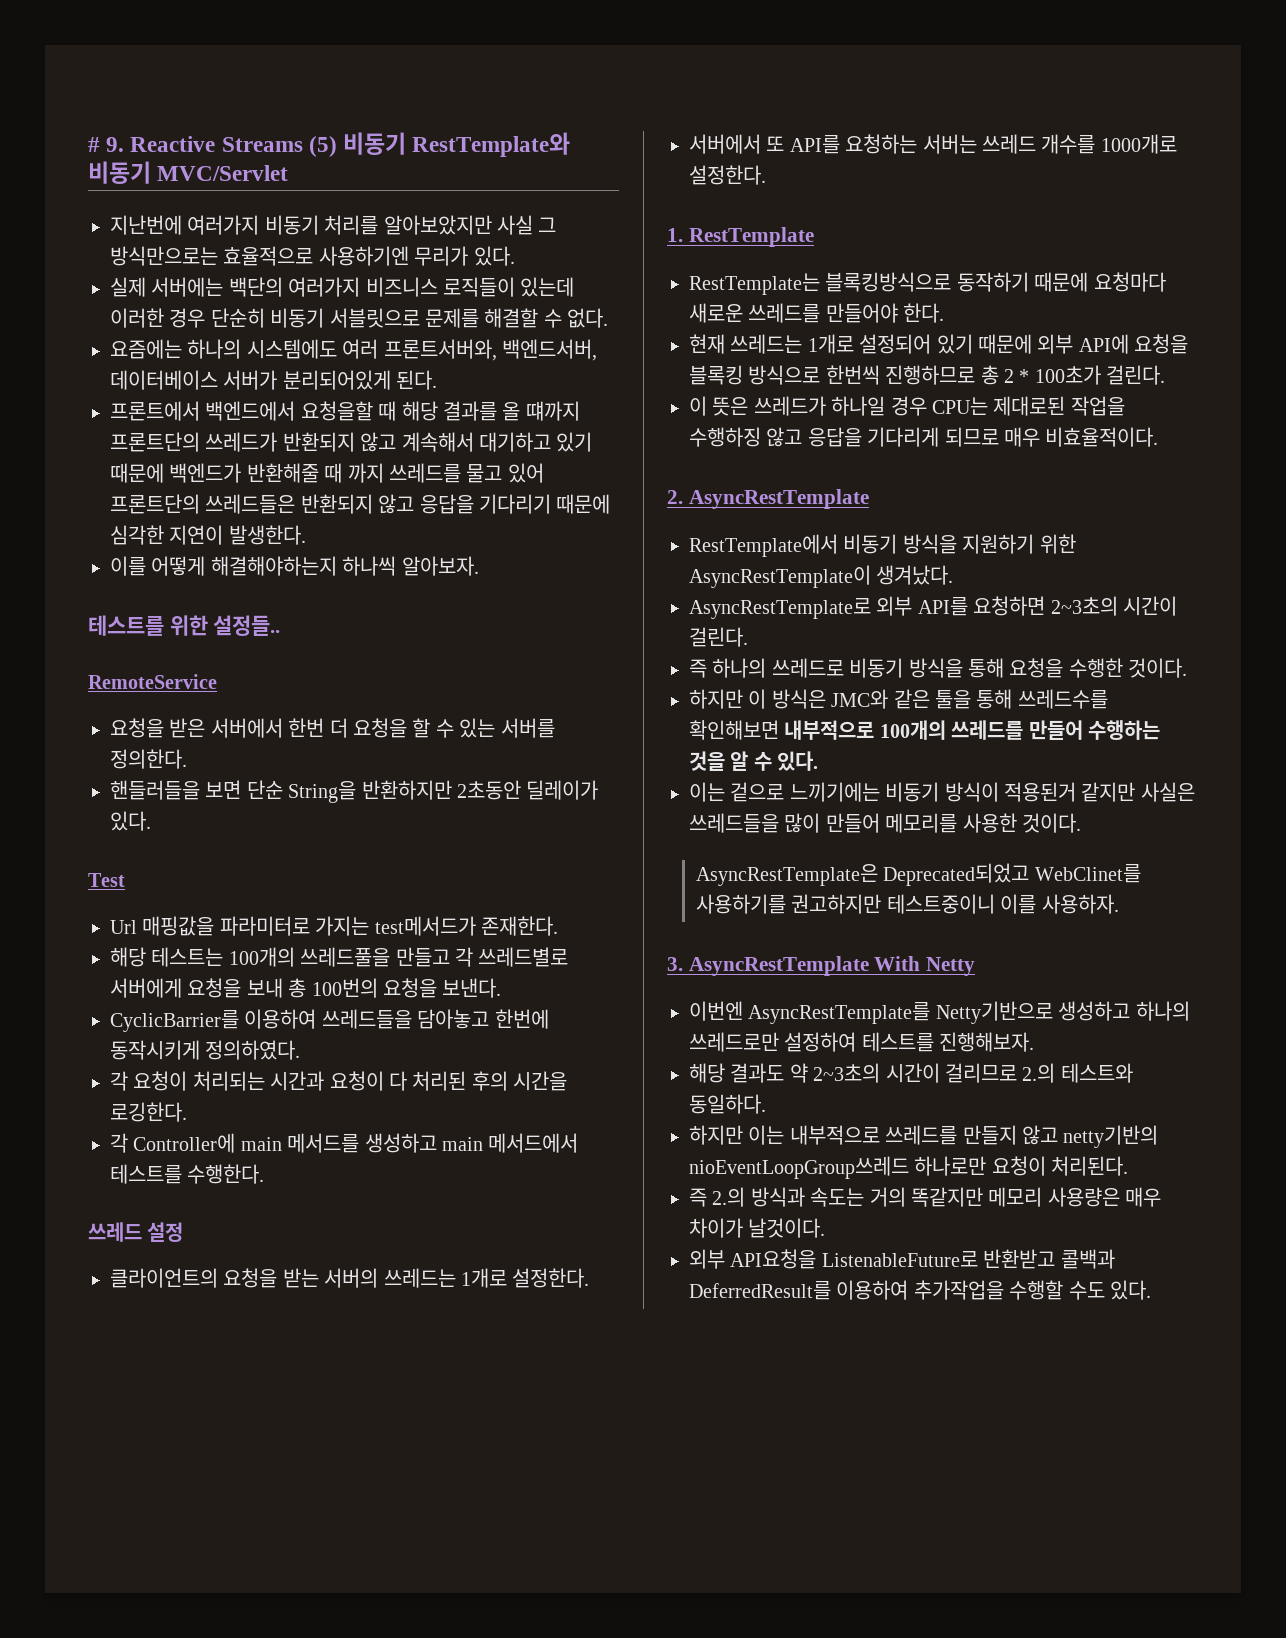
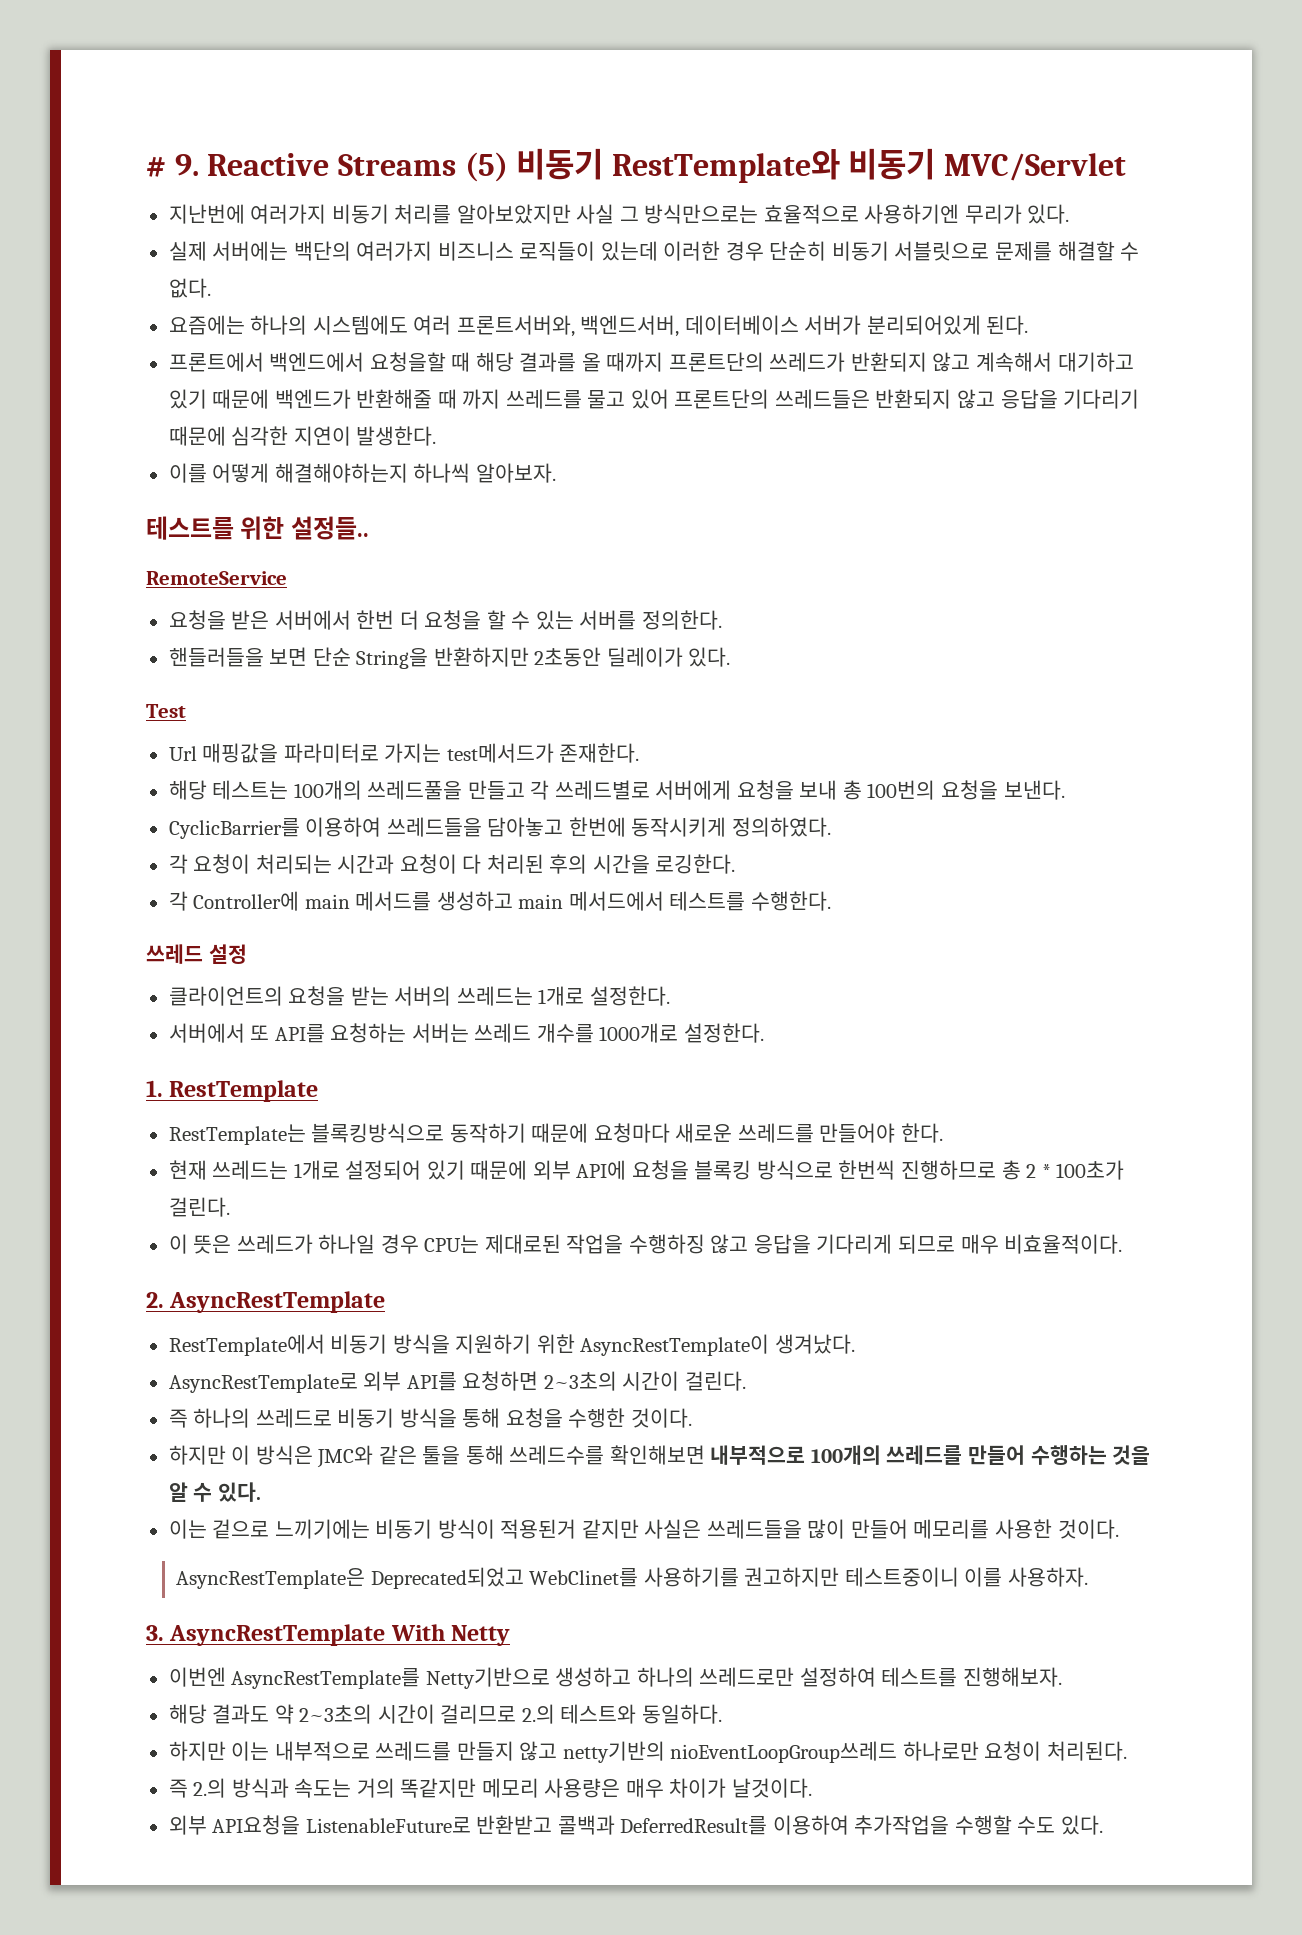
- 프론트에서 백엔드에서 요청을할 때 해당 결과를 올 떄까지 프론트단의 쓰레드가 반환되지 않고 계속해서 대기하고 있기 때문에 백엔드가 반환해줄 때 까지 쓰레드를 물고 있어 프론트단의 쓰레드들은 반환되지 않고 응답을 기다리기 때문에 심각한 지연이 발생한다.
+ 프론트에서 백엔드에서 요청을할 때 해당 결과를 올 때까지 프론트단의 쓰레드가 반환되지 않고 계속해서 대기하고 있기 때문에 백엔드가 반환해줄 때 까지 쓰레드를 물고 있어 프론트단의 쓰레드들은 반환되지 않고 응답을 기다리기 때문에 심각한 지연이 발생한다.

